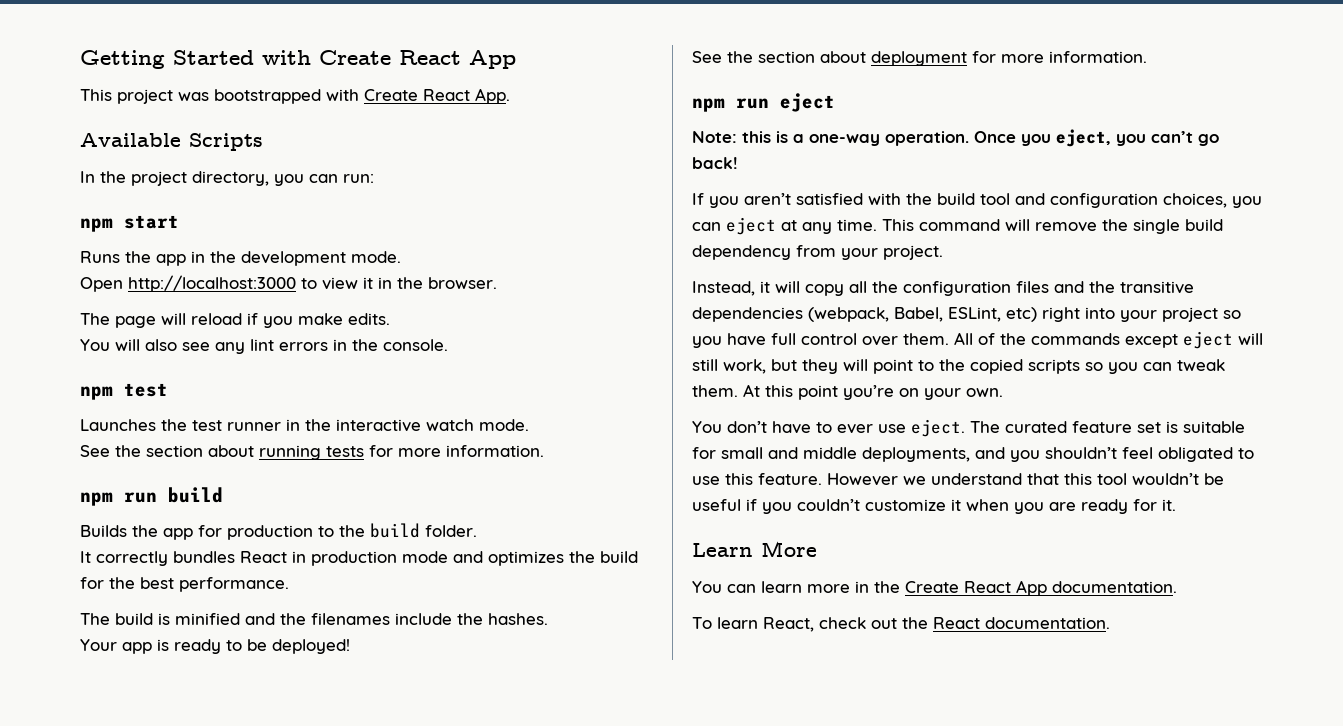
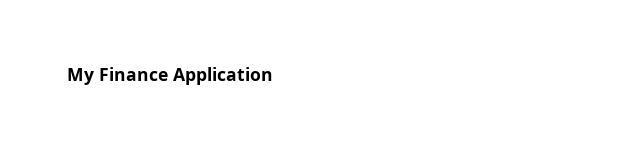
- Getting Started with Create React App
- This project was bootstrapped with Create React App.
- Available Scripts
- In the project directory, you can run:
- npm start
- Runs the app in the development mode.
- Open http://localhost:3000 to view it in the browser.
- The page will reload if you make edits.
- You will also see any lint errors in the console.
- npm test
- Launches the test runner in the interactive watch mode.
- See the section about running tests for more information.
- npm run build
- Builds the app for production to the build folder.
- It correctly bundles React in production mode and optimizes the build for the best performance.
- The build is minified and the filenames include the hashes.
- Your app is ready to be deployed!
- See the section about deployment for more information.
- npm run eject
- Note: this is a one-way operation. Once you eject, you can’t go back!
- If you aren’t satisfied with the build tool and configuration choices, you can eject at any time. This command will remove the single build dependency from your project.
- Instead, it will copy all the configuration files and the transitive dependencies (webpack, Babel, ESLint, etc) right into your project so you have full control over them. All of the commands except eject will still work, but they will point to the copied scripts so you can tweak them. At this point you’re on your own.
- You don’t have to ever use eject. The curated feature set is suitable for small and middle deployments, and you shouldn’t feel obligated to use this feature. However we understand that this tool wouldn’t be useful if you couldn’t customize it when you are ready for it.
- Learn More
- You can learn more in the Create React App documentation.
- To learn React, check out the React documentation.
+ My Finance Application

